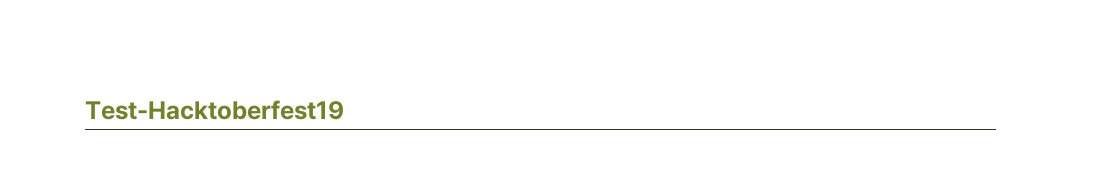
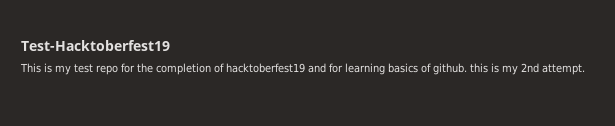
+ This is my test repo for the completion of hacktoberfest19 and for learning basics of github. this is my 2nd attempt.

